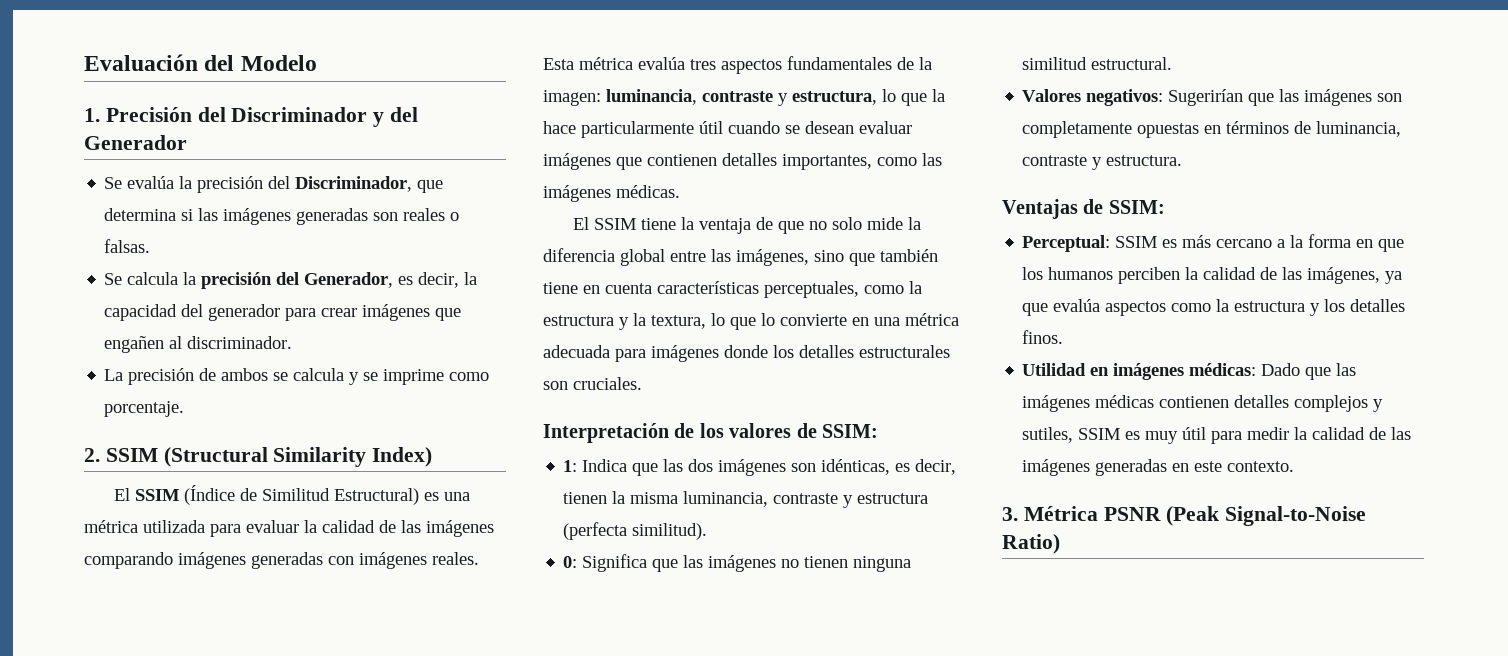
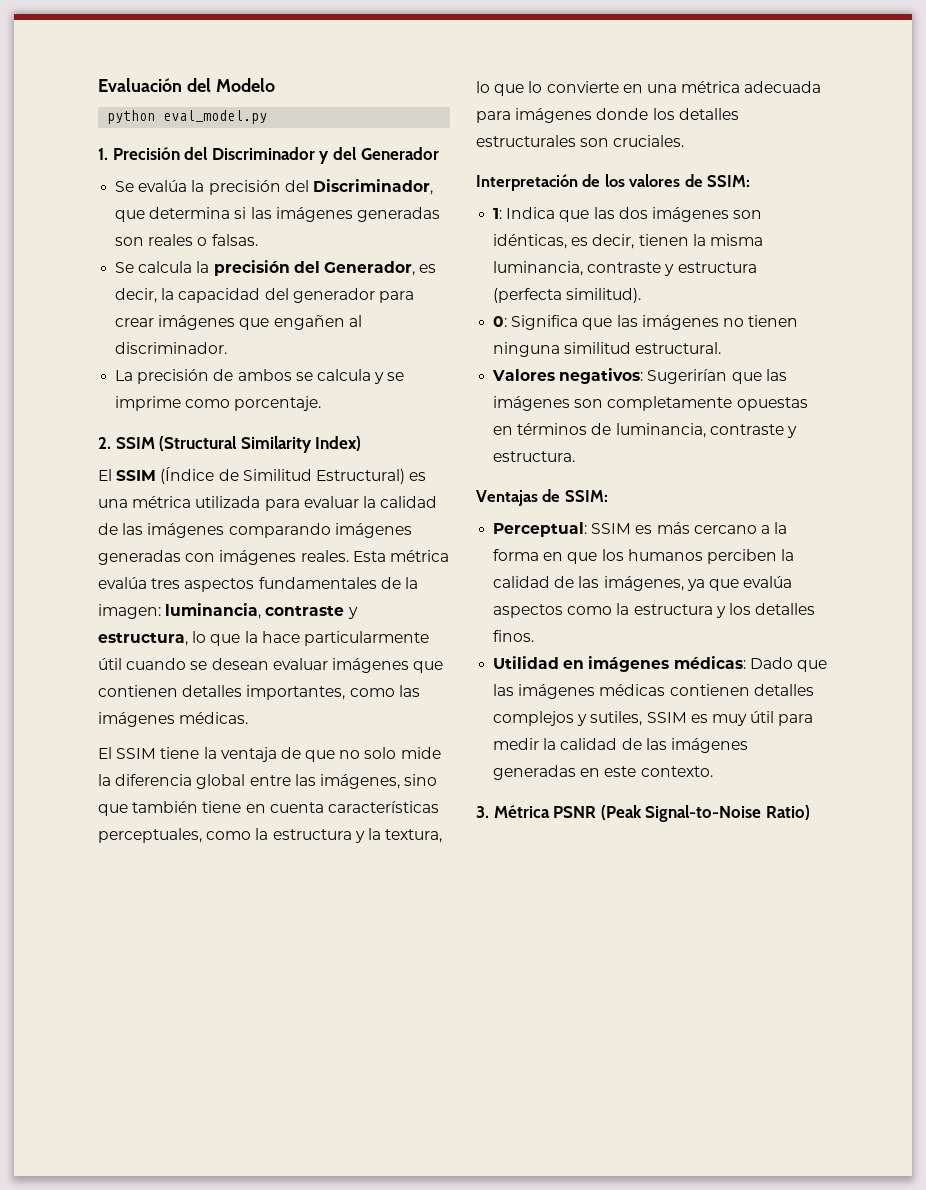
+ python eval_model.py

